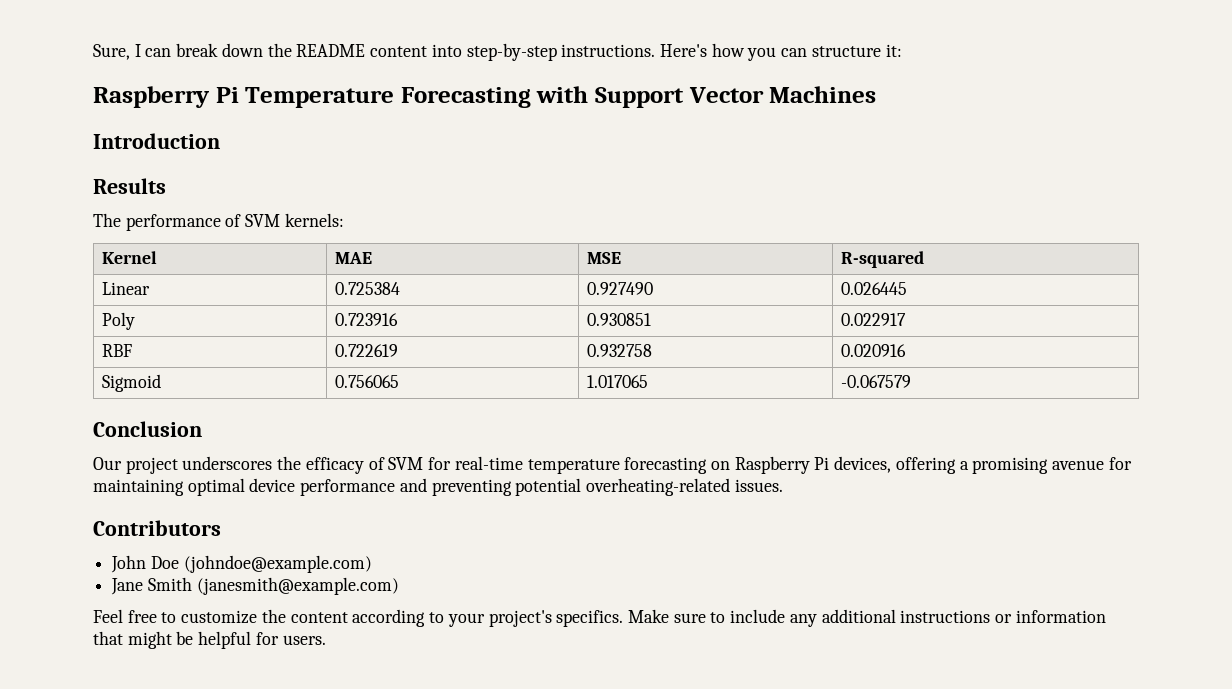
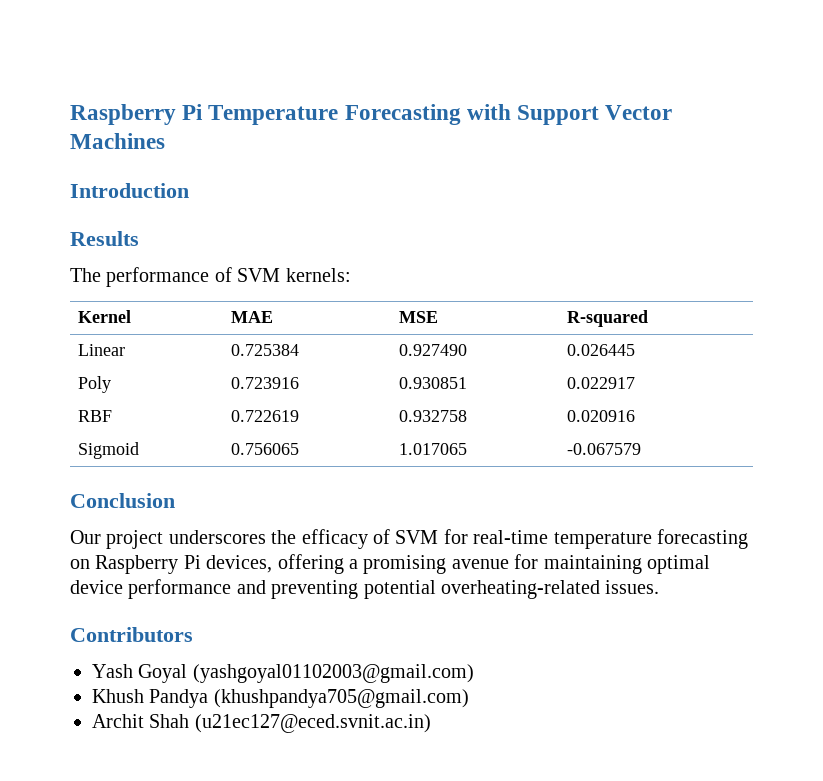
- Sure, I can break down the README content into step-by-step instructions. Here's how you can structure it:
- John Doe (johndoe@example.com)
- Jane Smith (janesmith@example.com)
- Feel free to customize the content according to your project's specifics. Make sure to include any additional instructions or information that might be helpful for users.
+ Yash Goyal (yashgoyal01102003@gmail.com)
+ Khush Pandya (khushpandya705@gmail.com)
+ Archit Shah (u21ec127@eced.svnit.ac.in)

